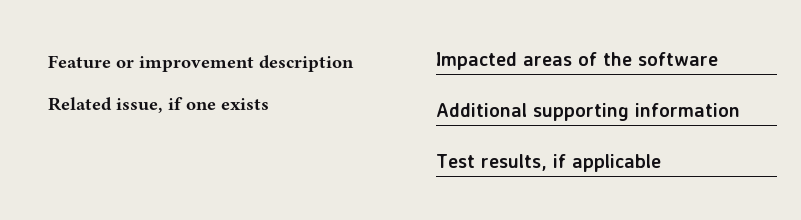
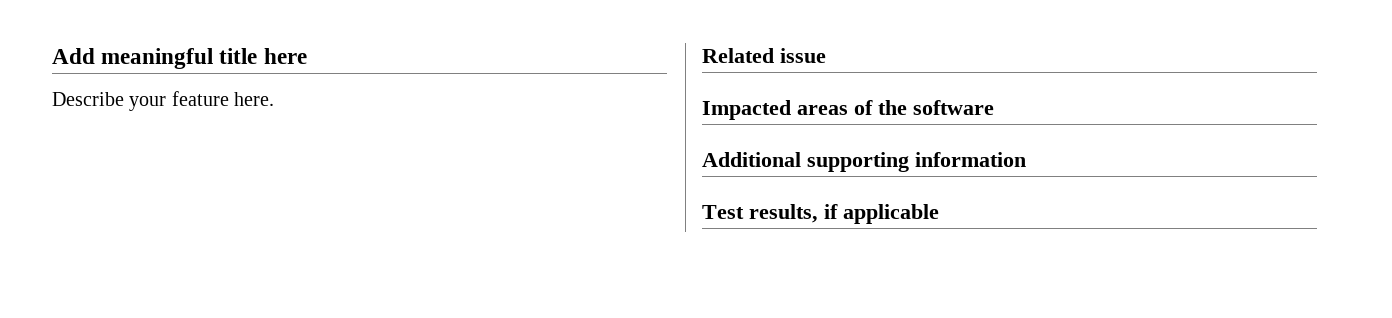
- Feature or improvement description
- Related issue, if one exists
+ Add meaningful title here
+ Describe your feature here.
+ Related issue

